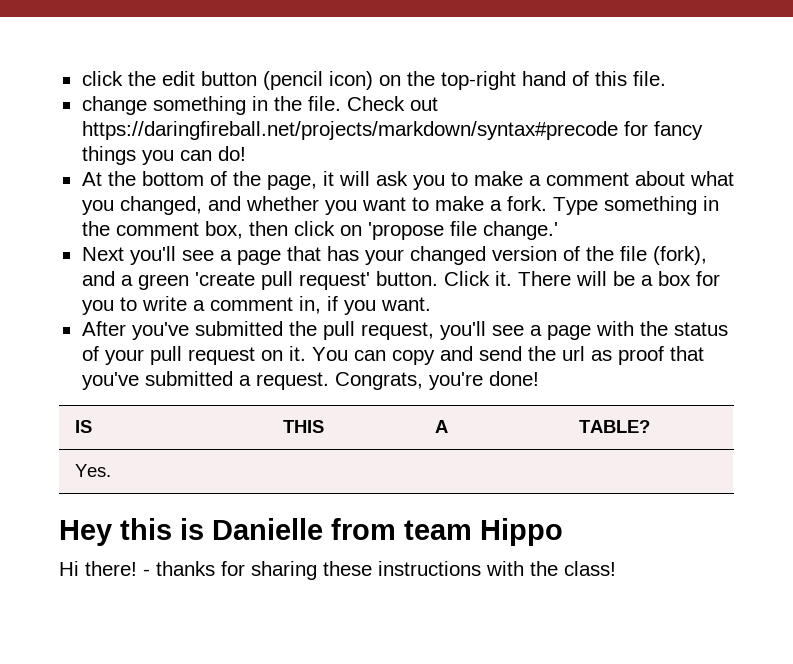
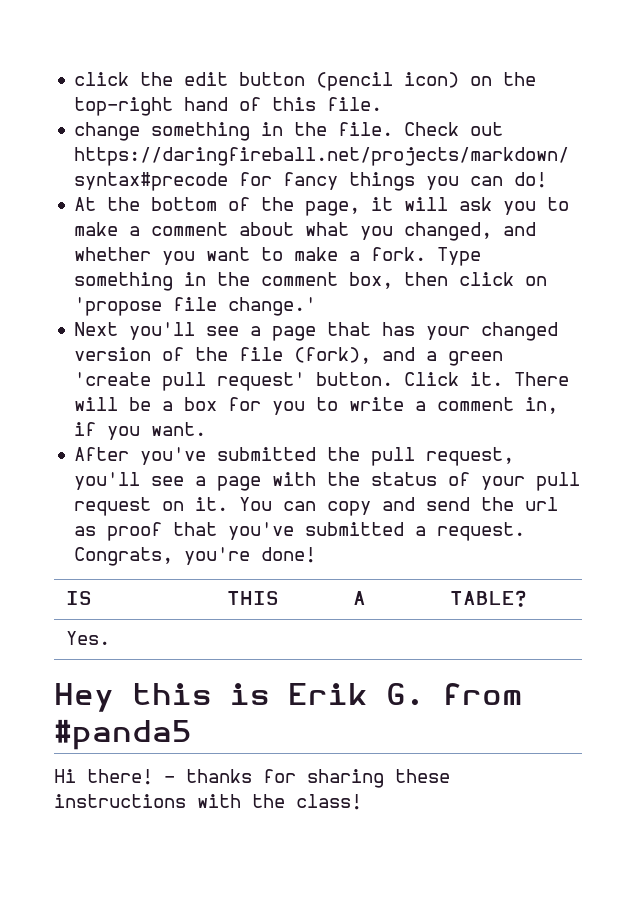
- Hey this is Danielle from team Hippo
+ Hey this is Erik G. from #panda5

